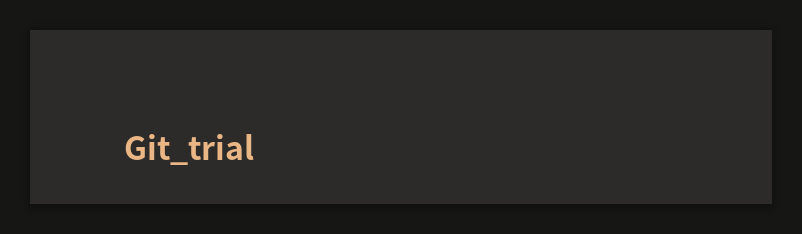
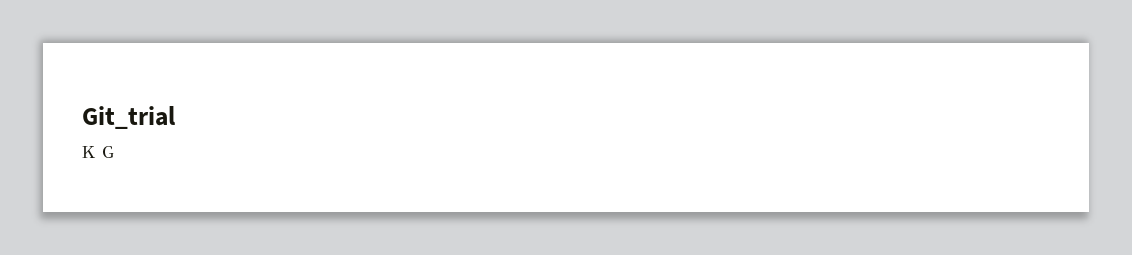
+ K G

